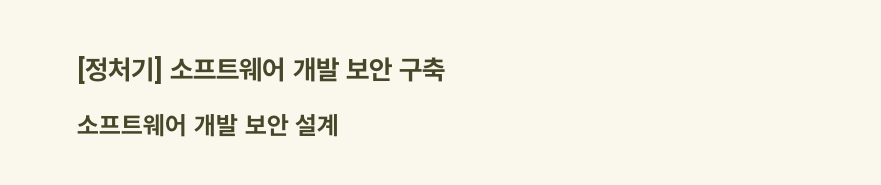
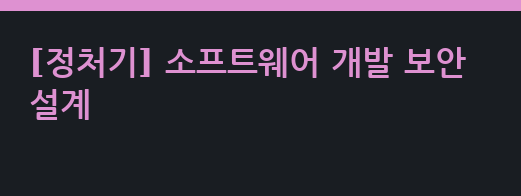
- [정처기] 소프트웨어 개발 보안 구축
- 소프트웨어 개발 보안 설계
+ [정처기] 소프트웨어 개발 보안 설계

